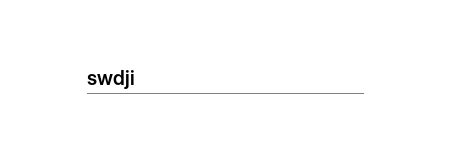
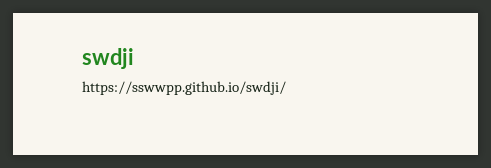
+ https://sswwpp.github.io/swdji/

